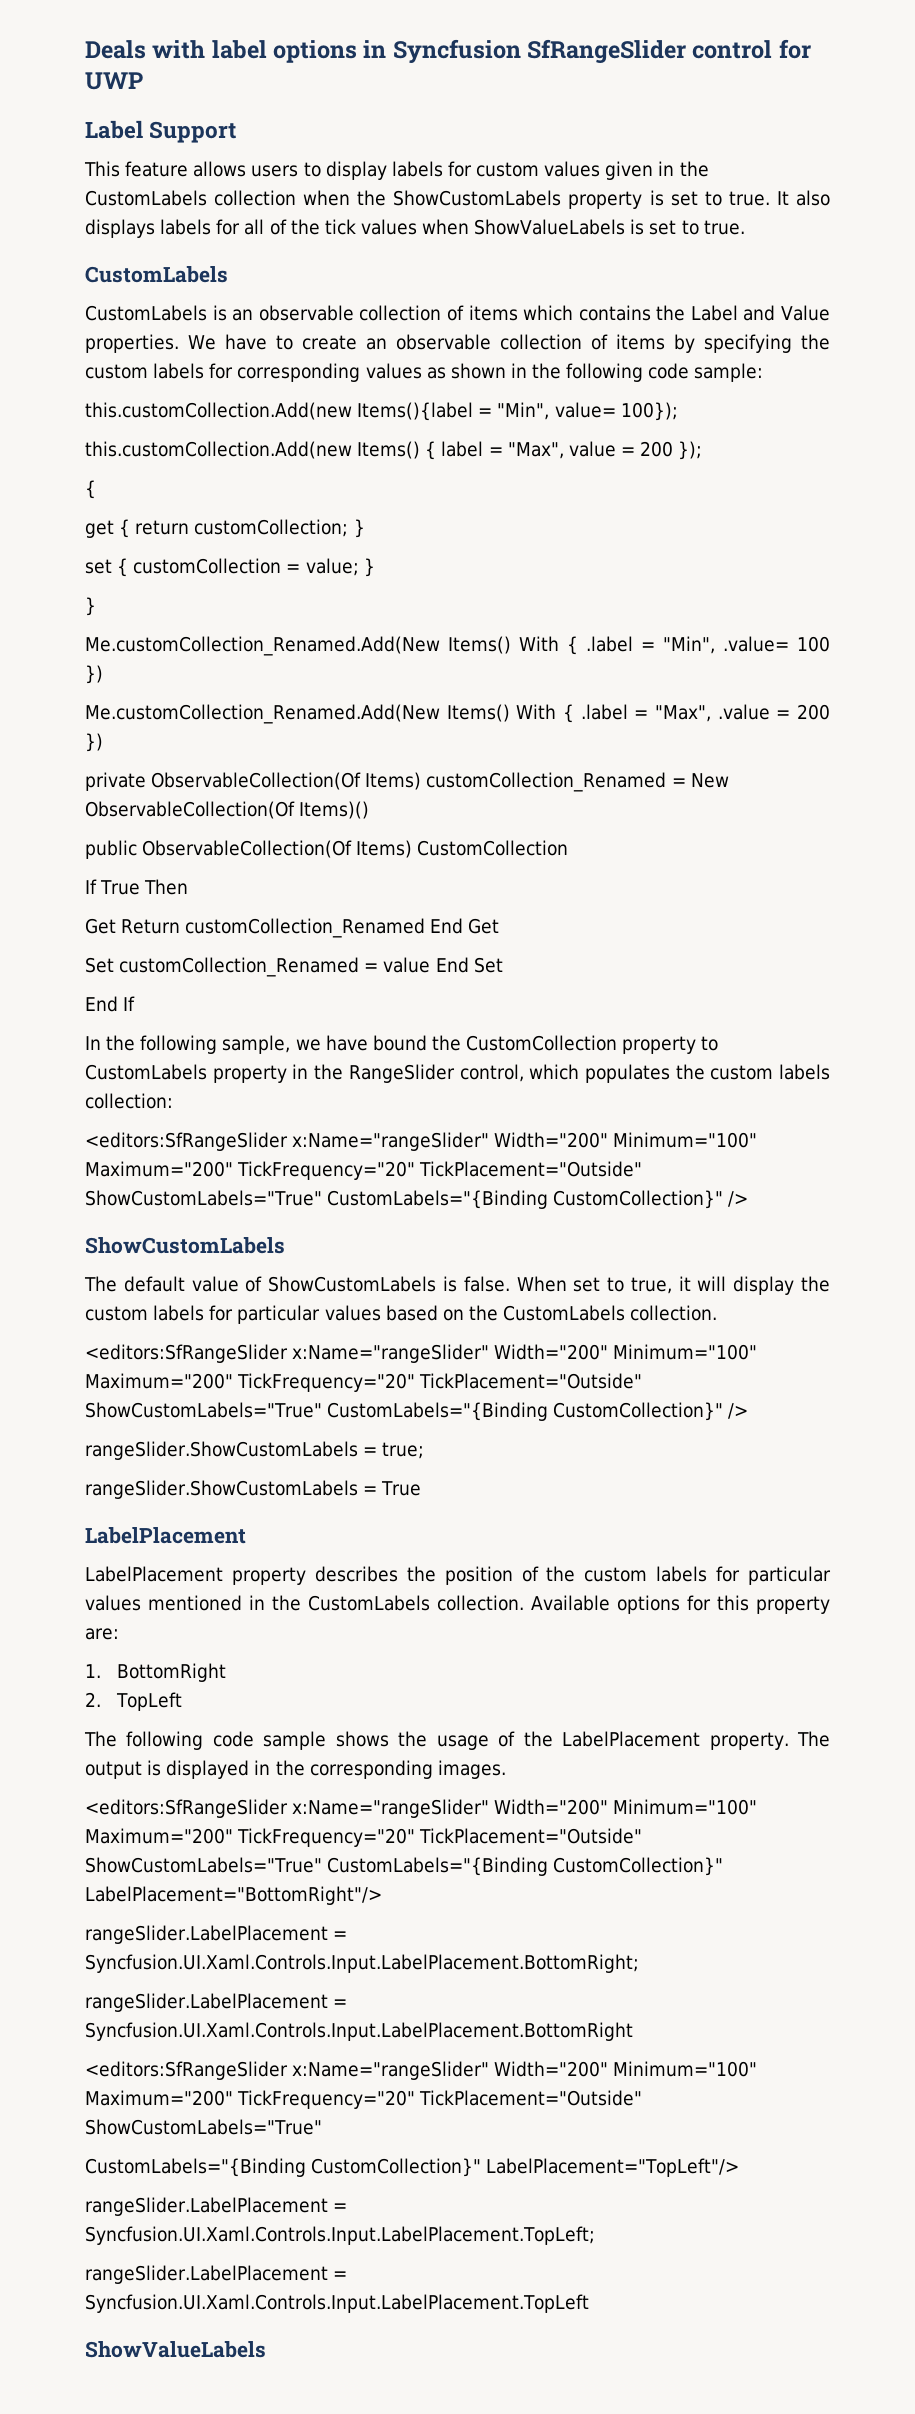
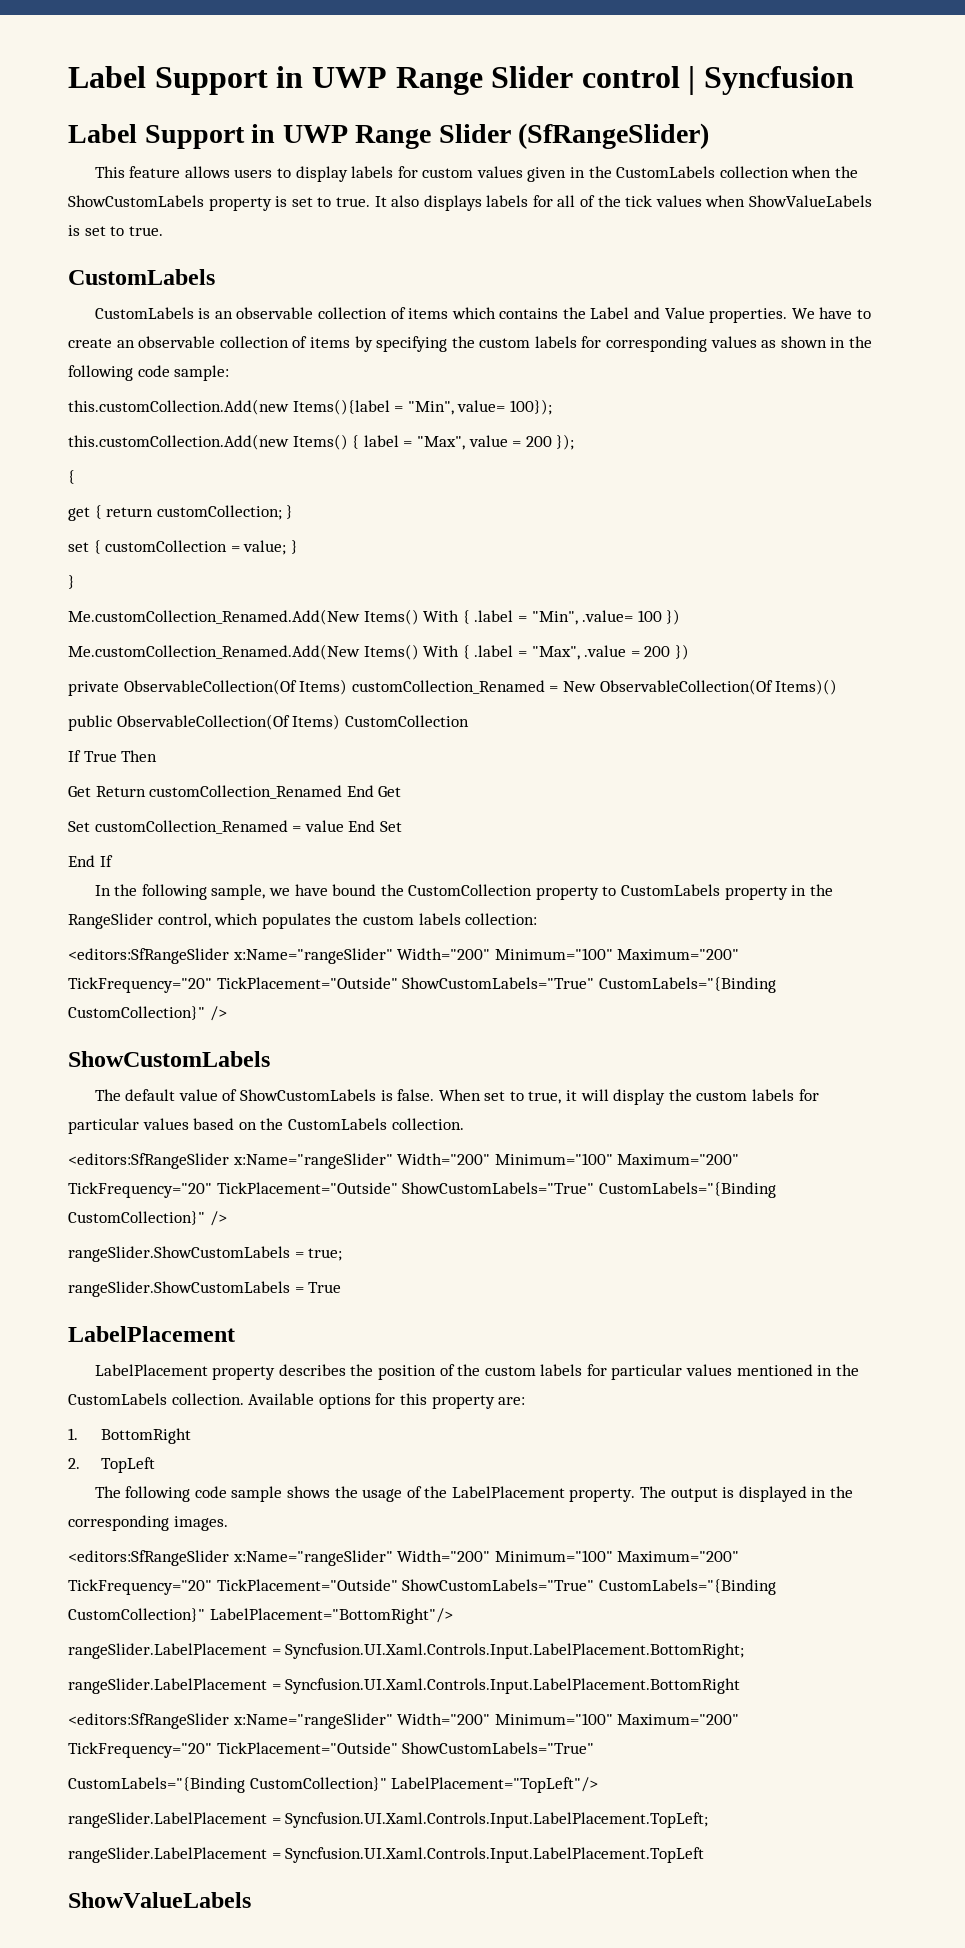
- Deals with label options in Syncfusion SfRangeSlider control for UWP
- Label Support
+ Label Support in UWP Range Slider control | Syncfusion
+ Label Support in UWP Range Slider (SfRangeSlider)

